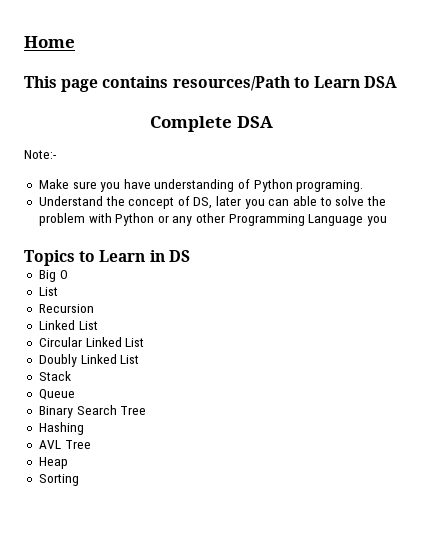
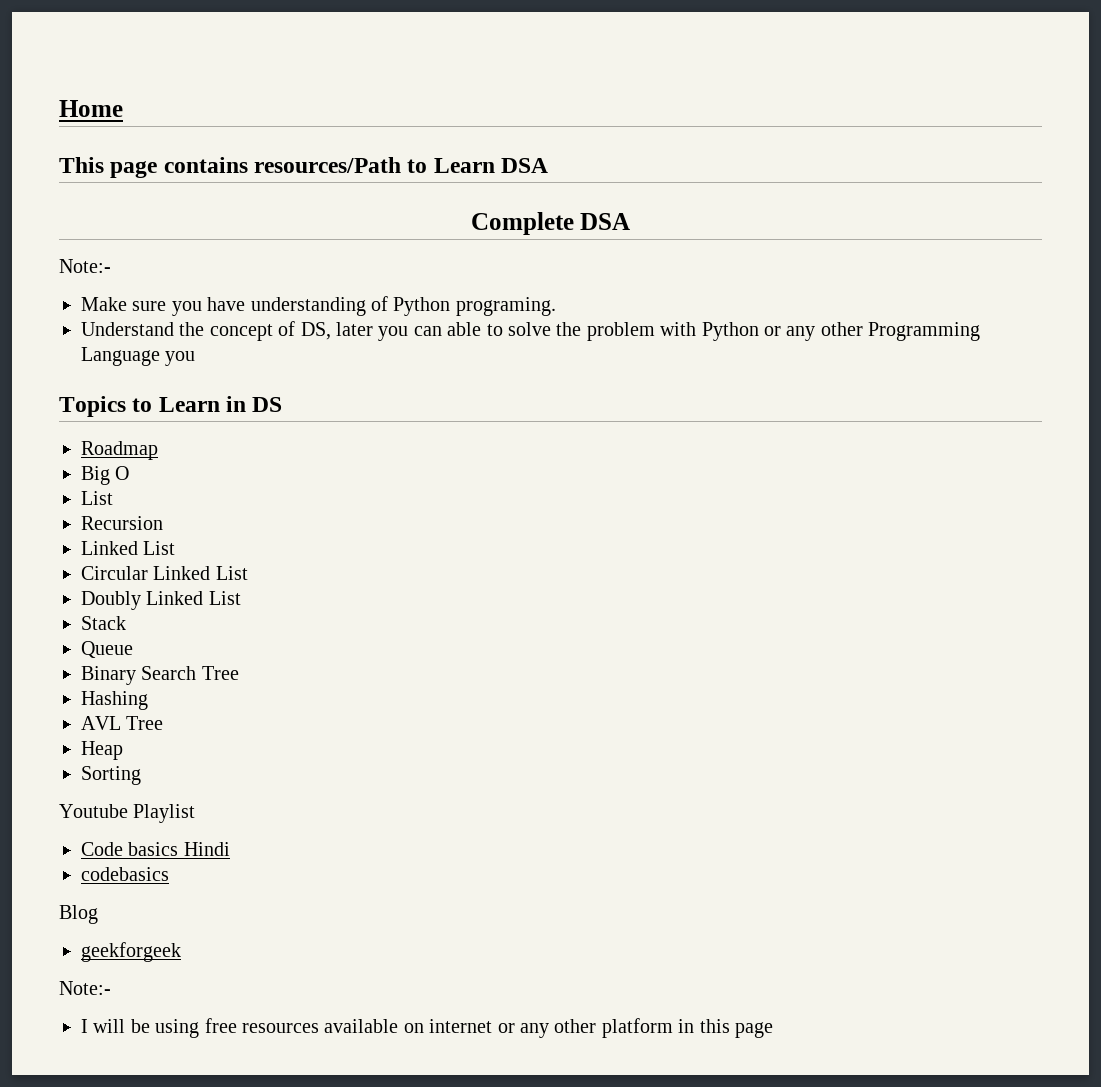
+ Roadmap
+ Youtube Playlist
+ Code basics Hindi
+ codebasics
+ Blog
+ geekforgeek
+ Note:-
+ I will be using free resources available on internet or any other platform in this page

